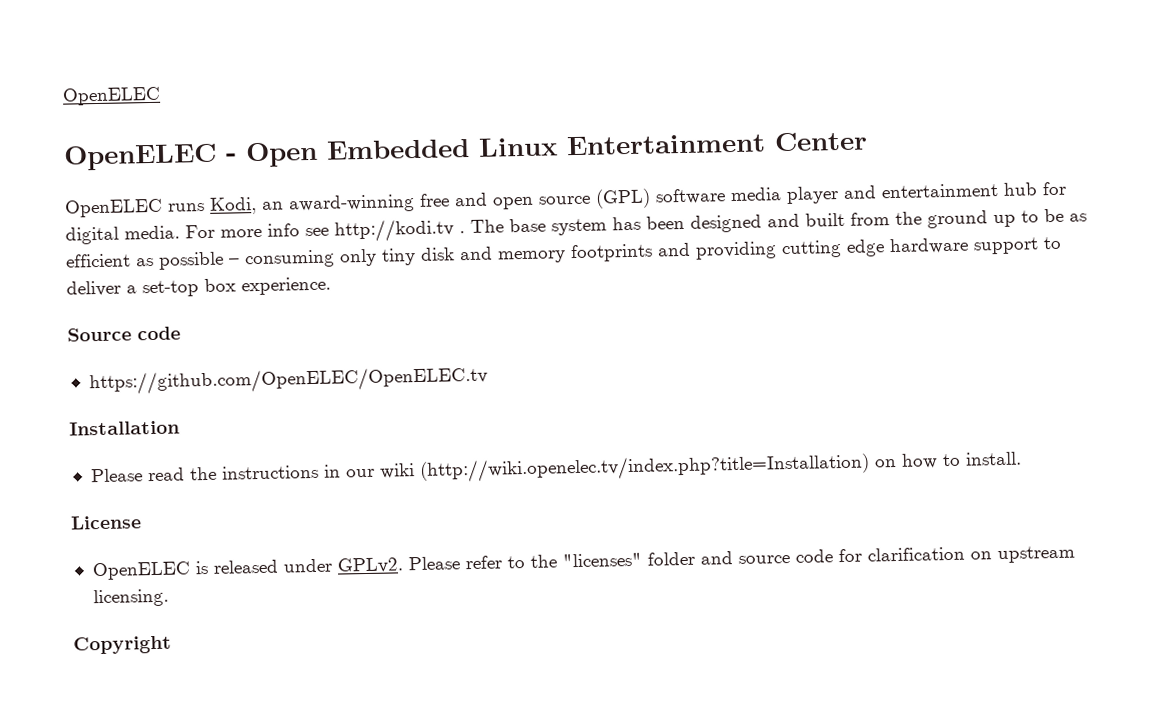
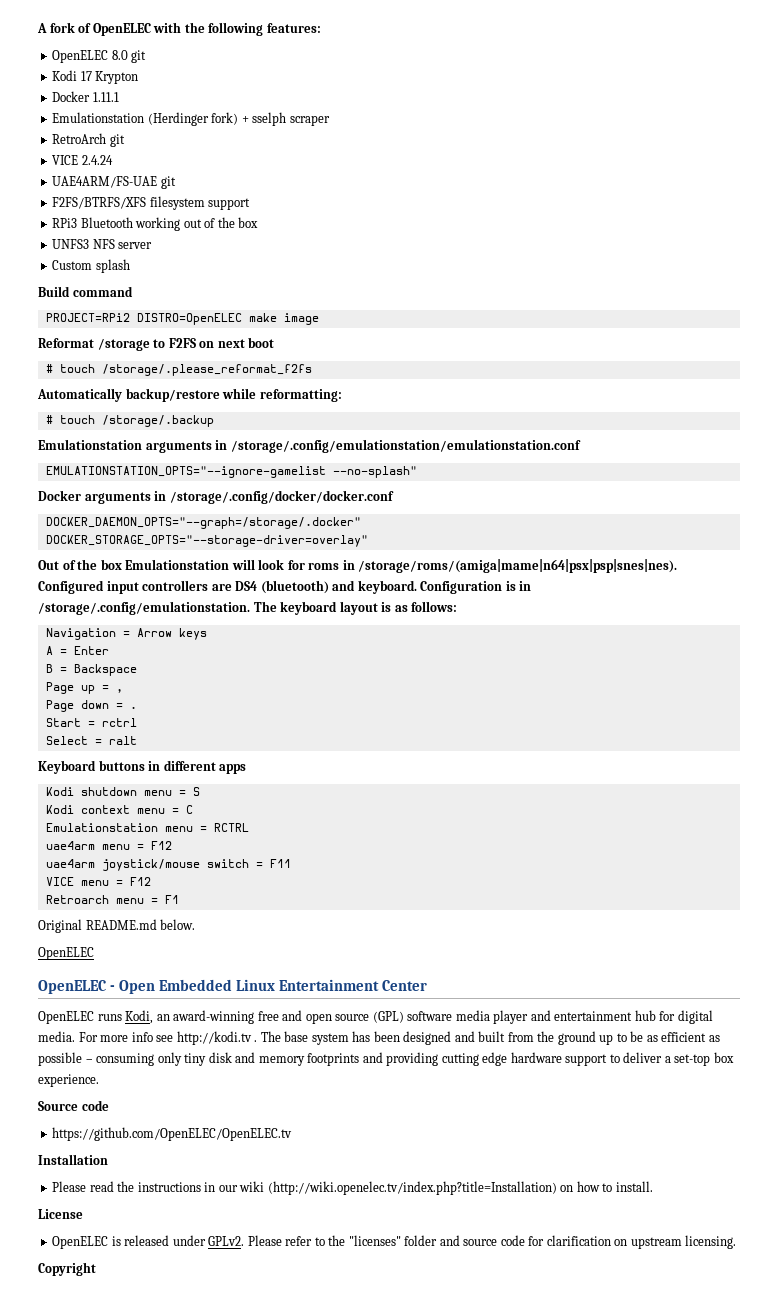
+ A fork of OpenELEC with the following features:
+ OpenELEC 8.0 git
+ Kodi 17 Krypton
+ Docker 1.11.1
+ Emulationstation (Herdinger fork) + sselph scraper
+ RetroArch git
+ VICE 2.4.24
+ UAE4ARM/FS-UAE git
+ F2FS/BTRFS/XFS filesystem support
+ RPi3 Bluetooth working out of the box
+ UNFS3 NFS server
+ Custom splash
+ Build command
+ PROJECT=RPi2 DISTRO=OpenELEC make image
+ Reformat /storage to F2FS on next boot
+ # touch /storage/.please_reformat_f2fs
+ Automatically backup/restore while reformatting:
+ # touch /storage/.backup
+ Emulationstation arguments in /storage/.config/emulationstation/emulationstation.conf
+ EMULATIONSTATION_OPTS="--ignore-gamelist --no-splash"
+ Docker arguments in /storage/.config/docker/docker.conf
+ DOCKER_DAEMON_OPTS="--graph=/storage/.docker"
+ DOCKER_STORAGE_OPTS="--storage-driver=overlay"
+ Out of the box Emulationstation will look for roms in /storage/roms/(amiga|mame|n64|psx|psp|snes|nes). Configured input controllers are DS4 (bluetooth) and keyboard. Configuration is in /storage/.config/emulationstation. The keyboard layout is as follows:
+ Navigation = Arrow keys
+ A = Enter
+ B = Backspace
+ Page up = ,
+ Page down = .
+ Start = rctrl
+ Select = ralt
+ Keyboard buttons in different apps
+ Kodi shutdown menu = S
+ Kodi context menu = C
+ Emulationstation menu = RCTRL
+ uae4arm menu = F12
+ uae4arm joystick/mouse switch = F11
+ VICE menu = F12
+ Retroarch menu = F1
+ Original README.md below.

